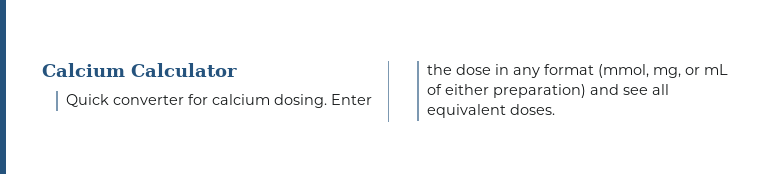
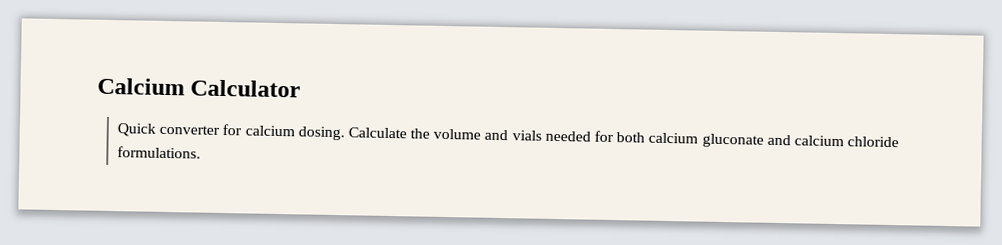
- Enter the dose in any format (mmol, mg, or mL of either preparation) and see all equivalent doses.
+ Calculate the volume and vials needed for both calcium gluconate and calcium chloride formulations.

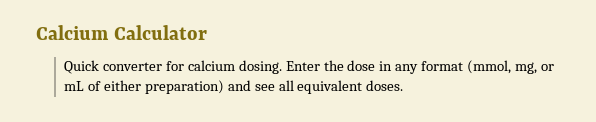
- Calculate the volume and vials needed for both calcium gluconate and calcium chloride formulations.
+ Enter the dose in any format (mmol, mg, or mL of either preparation) and see all equivalent doses.

